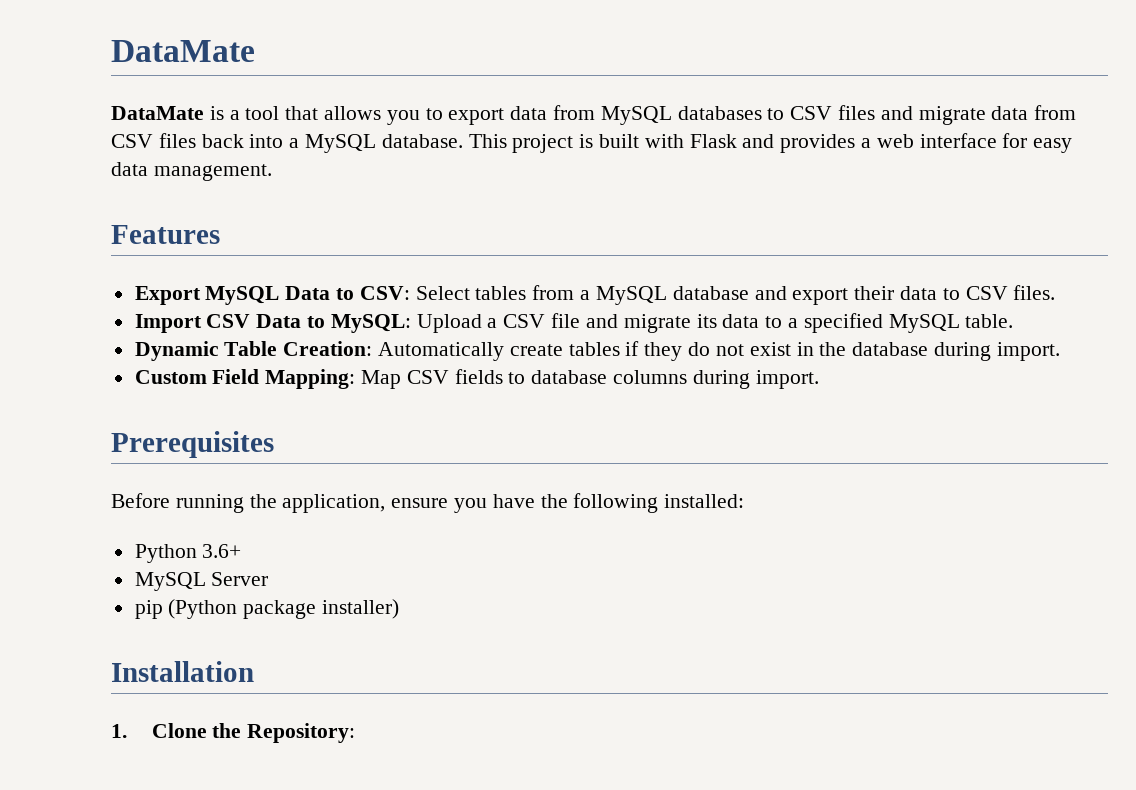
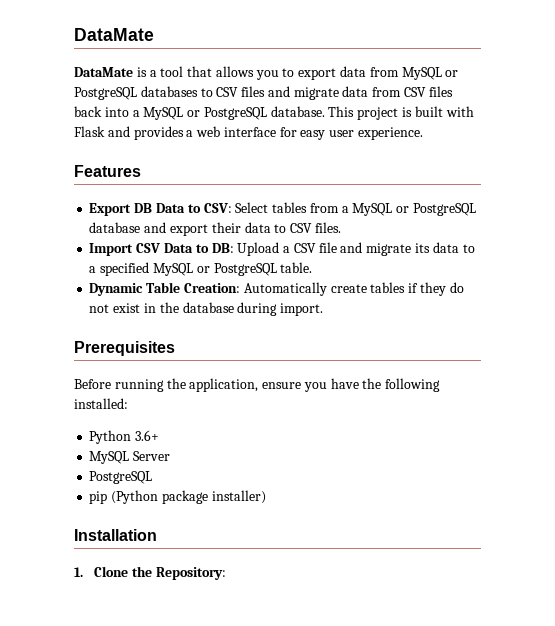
- DataMate is a tool that allows you to export data from MySQL databases to CSV files and migrate data from CSV files back into a MySQL database.
+ DataMate is a tool that allows you to export data from MySQL or PostgreSQL databases to CSV files and migrate data from CSV files back into a MySQL or PostgreSQL database.
- This project is built with Flask and provides a web interface for easy data management.
+ This project is built with Flask and provides a web interface for easy user experience.
- Export MySQL Data to CSV: Select tables from a MySQL database and export their data to CSV files.
+ Export DB Data to CSV: Select tables from a MySQL or PostgreSQL database and export their data to CSV files.
- Import CSV Data to MySQL: Upload a CSV file and migrate its data to a specified MySQL table.
+ Import CSV Data to DB: Upload a CSV file and migrate its data to a specified MySQL or PostgreSQL table.
- Custom Field Mapping: Map CSV fields to database columns during import.
  MySQL Server
+ PostgreSQL

